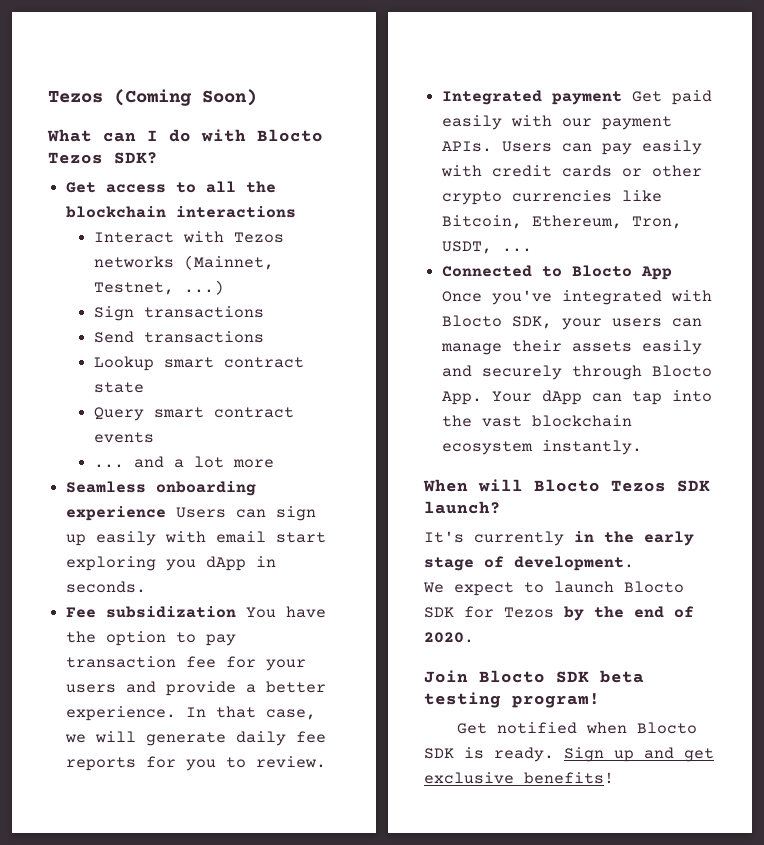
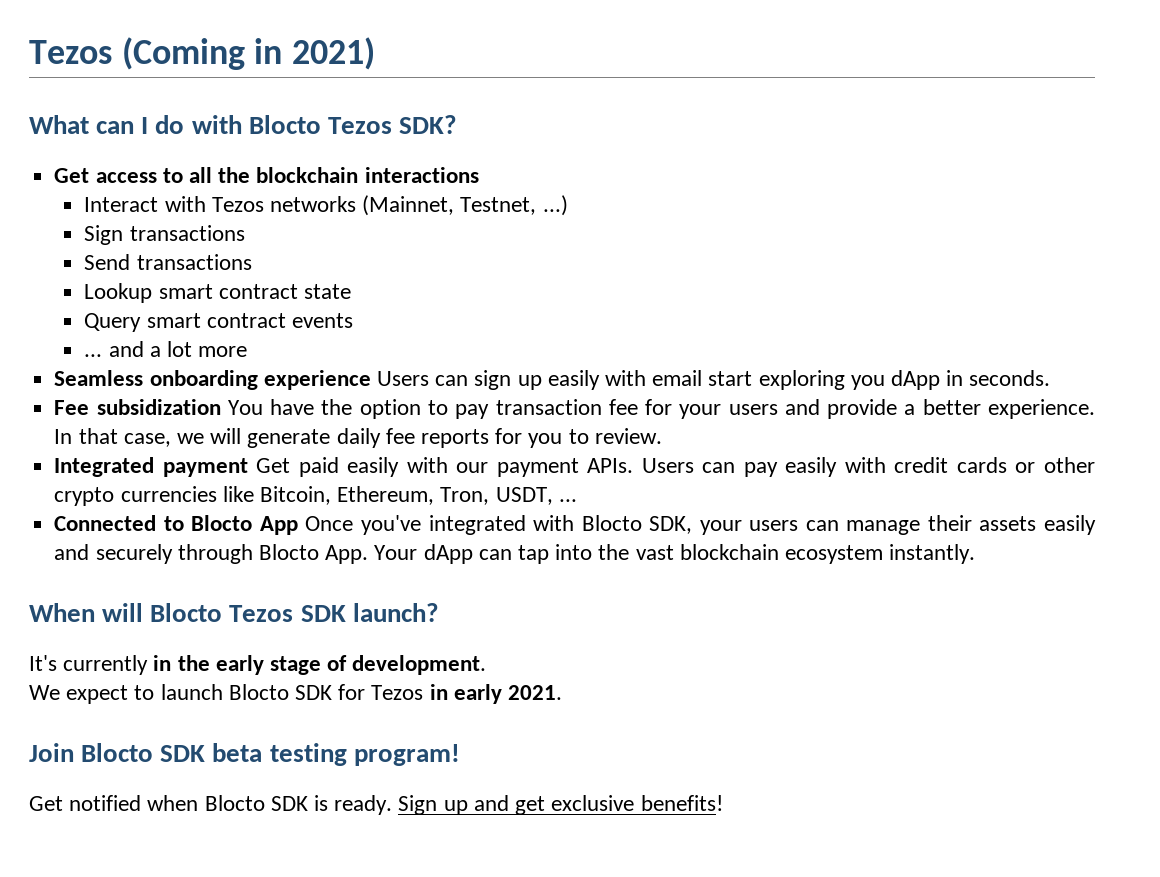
- Tezos (Coming Soon)
+ Tezos (Coming in 2021)
- We expect to launch Blocto SDK for Tezos by the end of 2020.
+ We expect to launch Blocto SDK for Tezos in early 2021.

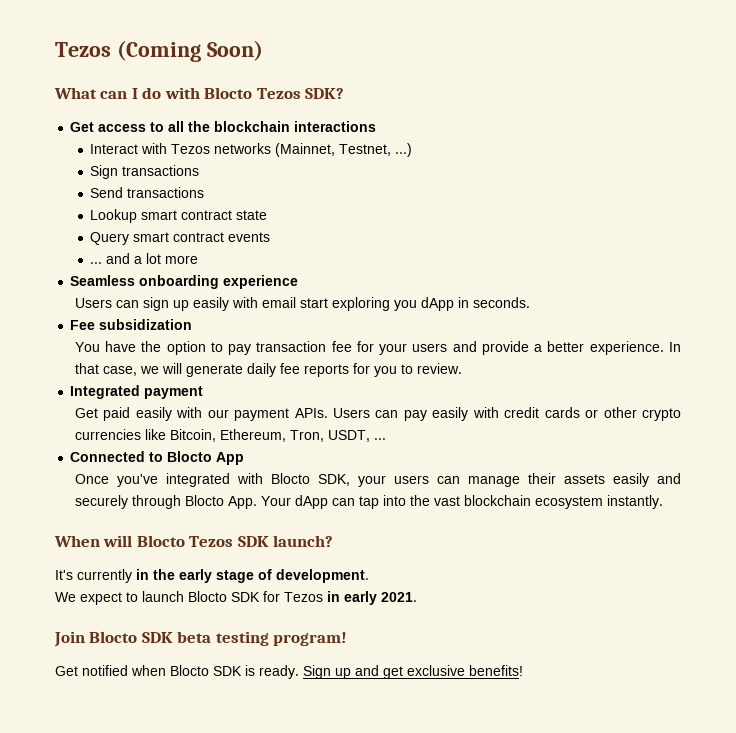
- Tezos (Coming in 2021)
+ Tezos (Coming Soon)
- Seamless onboarding experience Users can sign up easily with email start exploring you dApp in seconds.
+ Seamless onboarding experience
+ Users can sign up easily with email start exploring you dApp in seconds.
- Fee subsidization You have the option to pay transaction fee for your users and provide a better experience.
+ Fee subsidization
+ You have the option to pay transaction fee for your users and provide a better experience.
- Integrated payment Get paid easily with our payment APIs.
+ Integrated payment
+ Get paid easily with our payment APIs.
- Connected to Blocto App Once you've integrated with Blocto SDK, your users can manage their assets easily and securely through Blocto App. Your dApp can tap into the vast blockchain ecosystem instantly.
+ Connected to Blocto App
+ Once you've integrated with Blocto SDK, your users can manage their assets easily and securely through Blocto App. Your dApp can tap into the vast blockchain ecosystem instantly.

